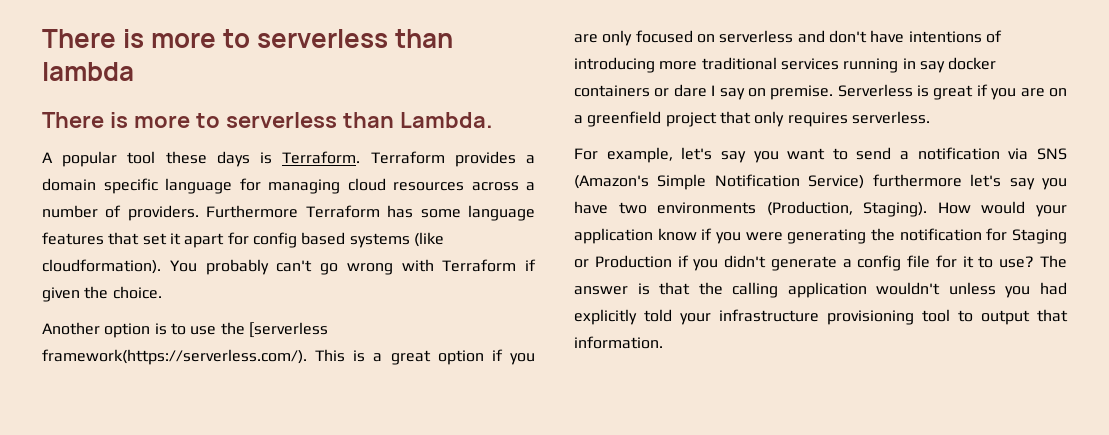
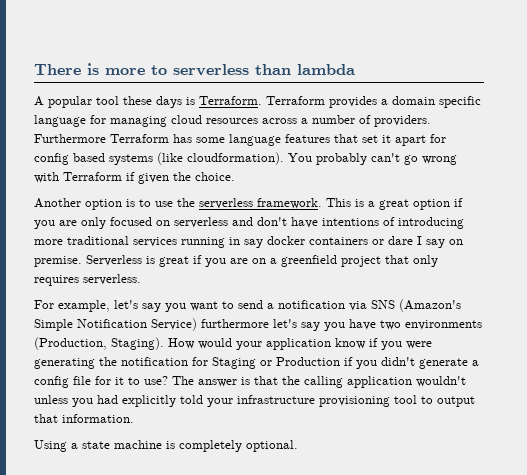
- There is more to serverless than Lambda.
- Another option is to use the [serverless framework(https://serverless.com/). This is a great option if you are only focused on serverless and don't have intentions of introducing more traditional services running in say docker containers or dare I say on premise.
+ Another option is to use the serverless framework. This is a great option if you are only focused on serverless and don't have intentions of introducing more traditional services running in say docker containers or dare I say on premise.
+ Using a state machine is completely optional.

